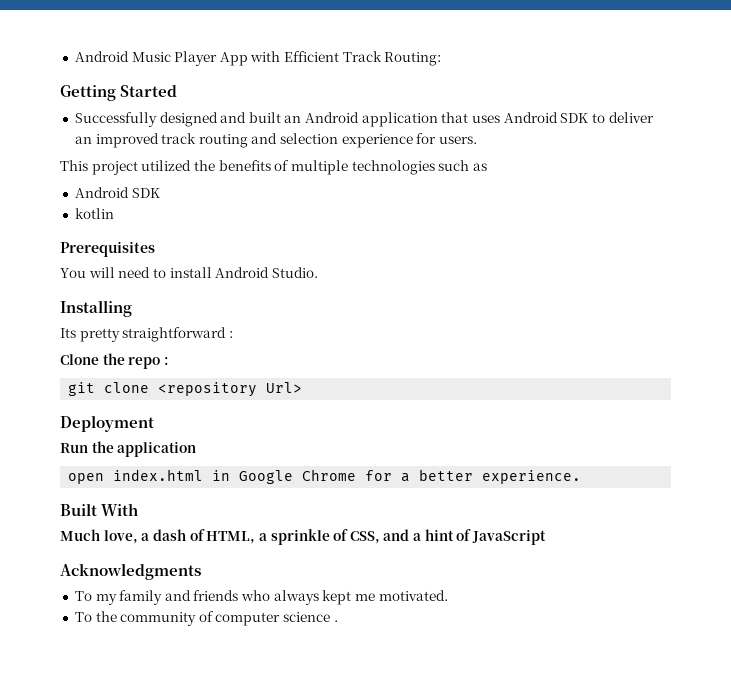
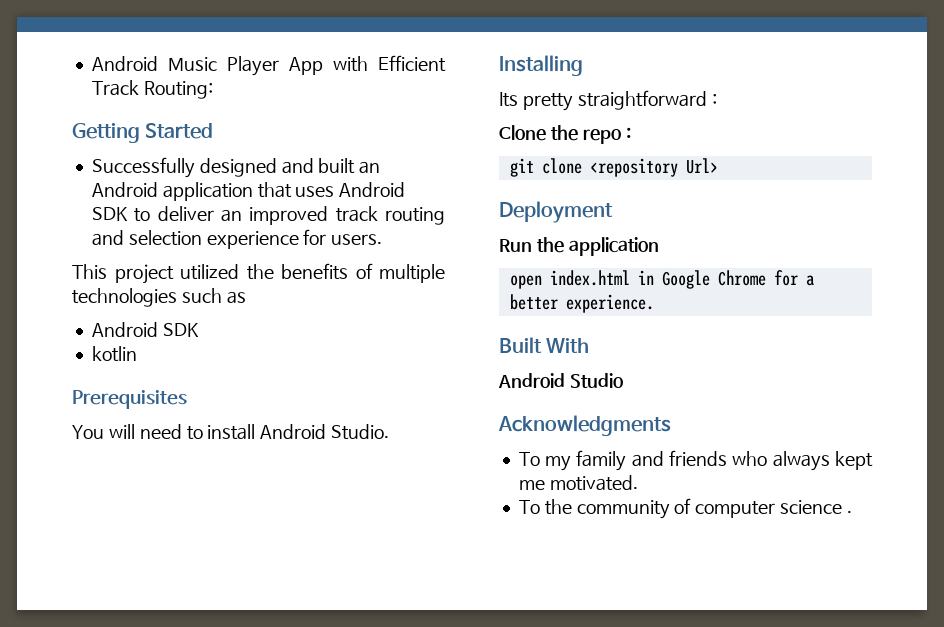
- Much love, a dash of HTML, a sprinkle of CSS, and a hint of JavaScript
+ Android Studio

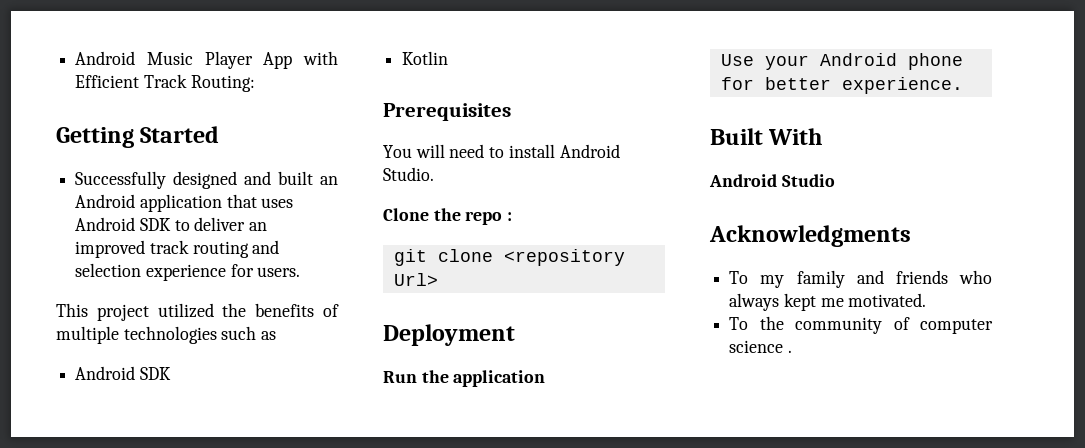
- kotlin
+ Kotlin
- Installing
- Its pretty straightforward :
- open index.html in Google Chrome for a better experience.
+ Use your Android phone for better experience.

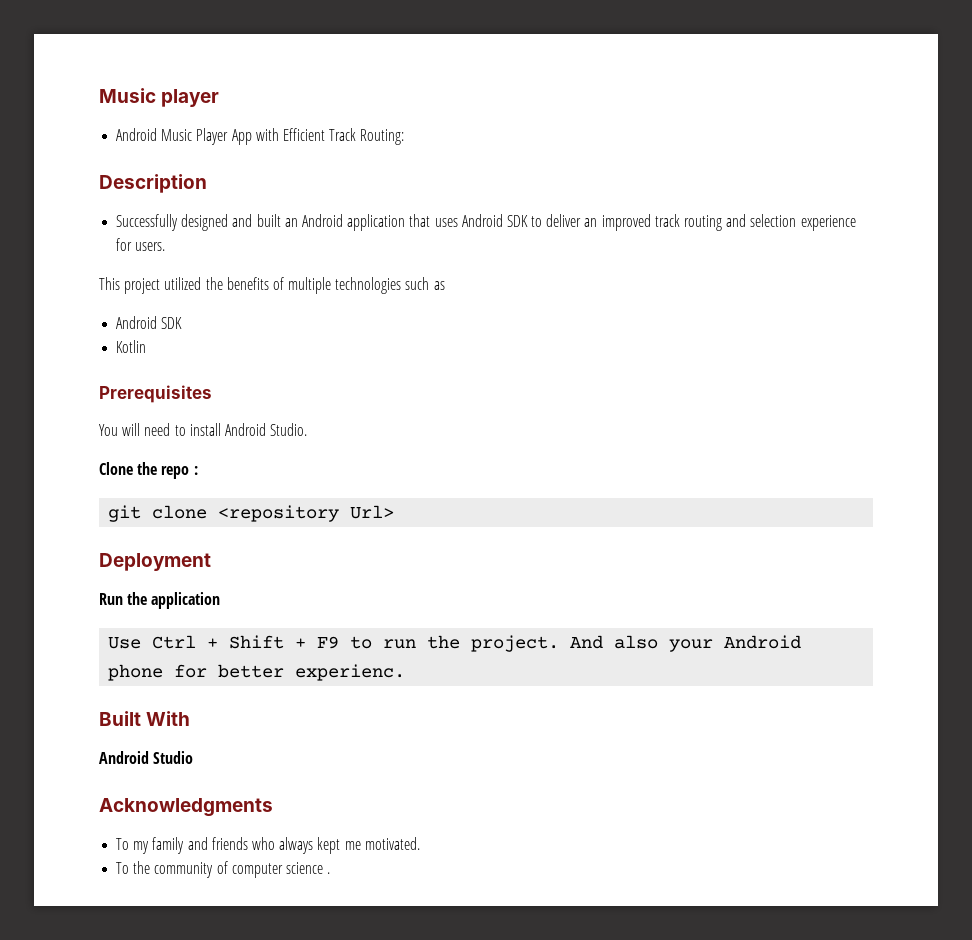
+ Music player
- Getting Started
+ Description
- Use your Android phone for better experience.
+ Use Ctrl + Shift + F9 to run the project. And also your Android phone for better experienc.

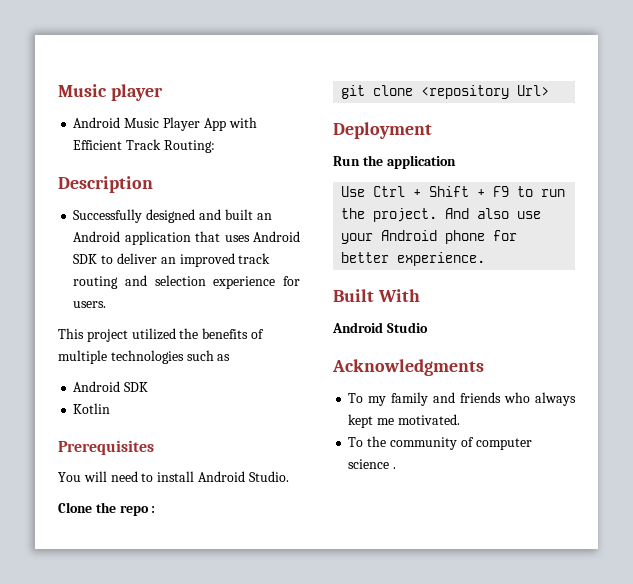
- And also your Android phone for better experienc.
+ And also use your Android phone for better experience.

